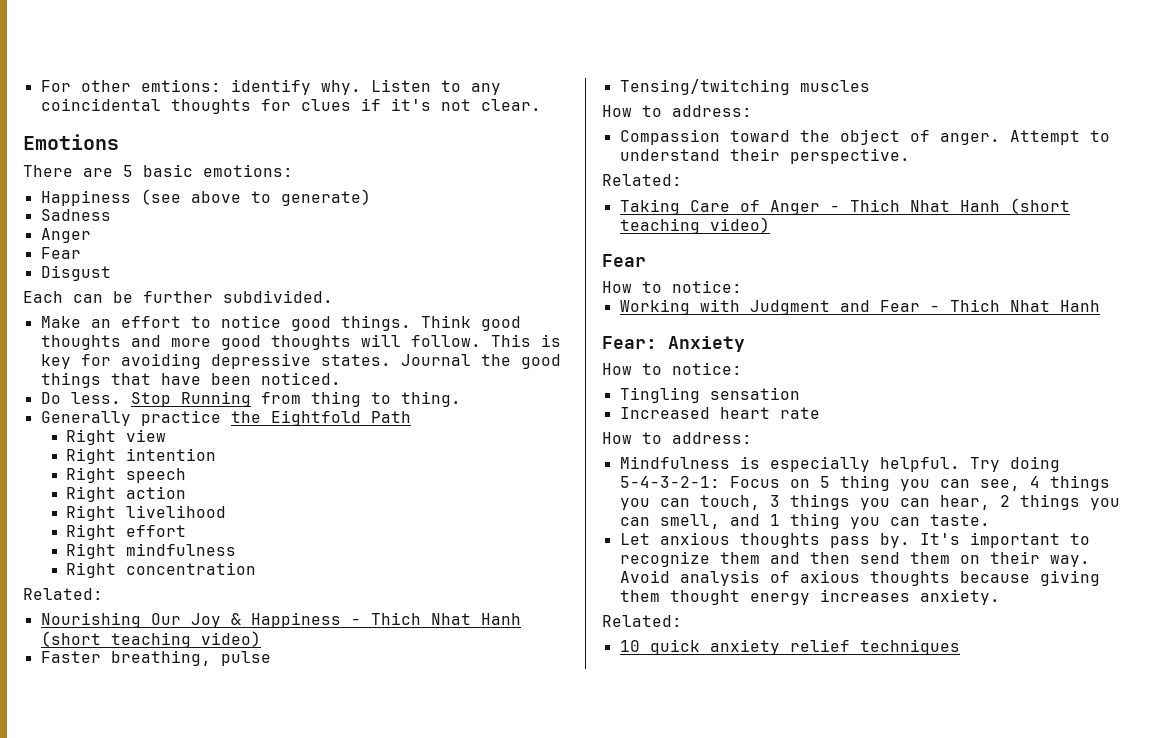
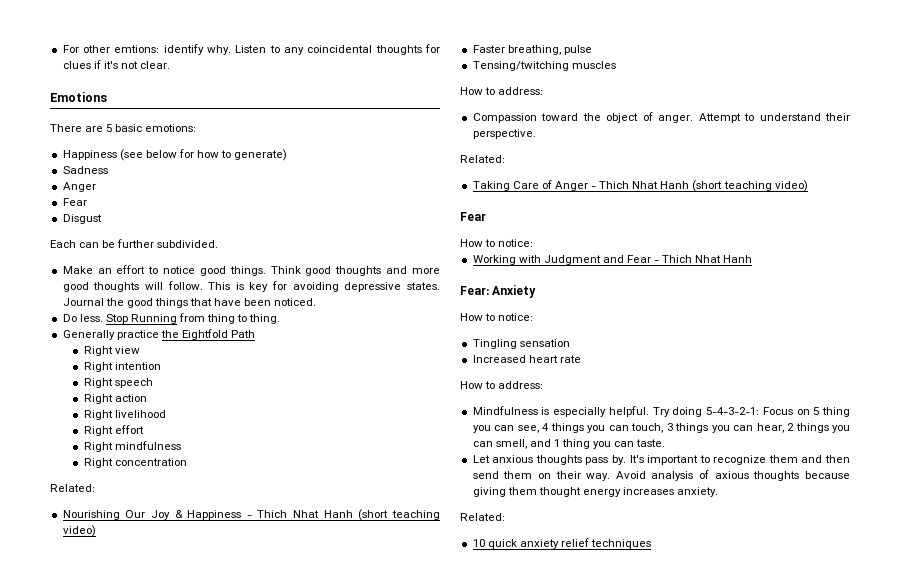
- Happiness (see above to generate)
+ Happiness (see below for how to generate)

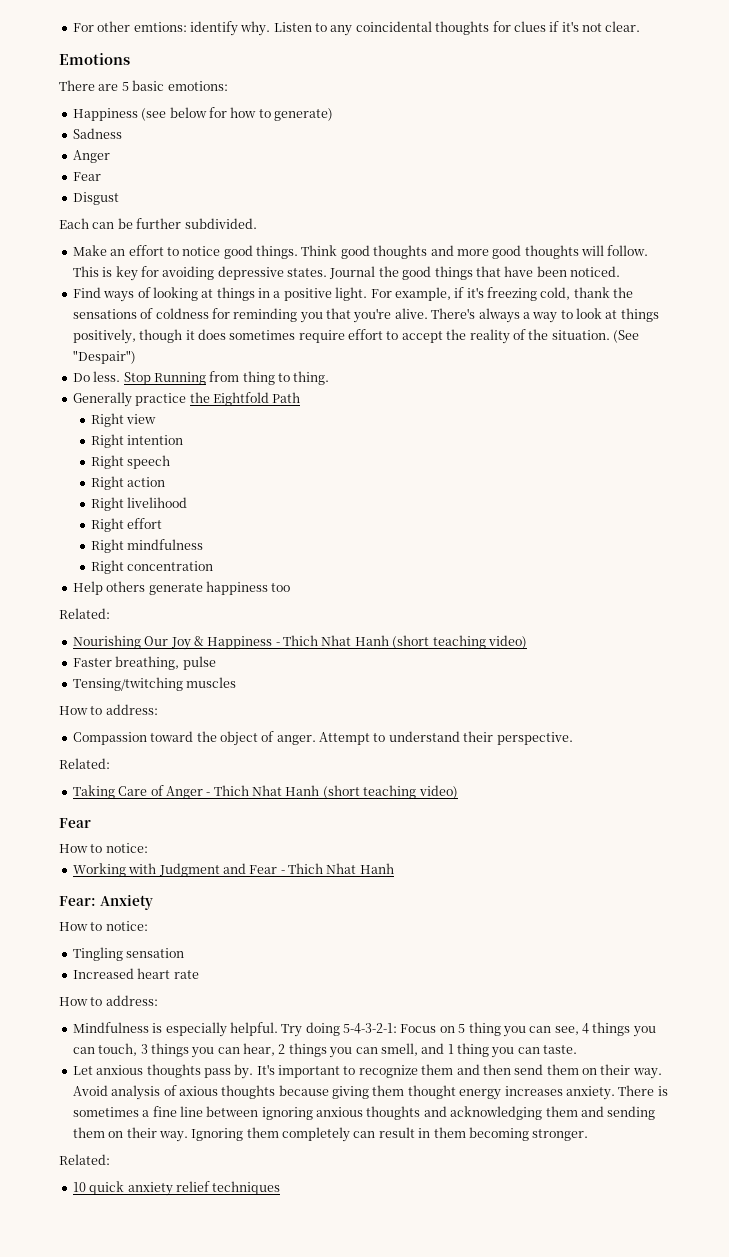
+ Find ways of looking at things in a positive light. For example, if it's freezing cold, thank the sensations of coldness for reminding you that you're alive. There's always a way to look at things positively, though it does sometimes require effort to accept the reality of the situation. (See "Despair")
+ Help others generate happiness too
+ There is sometimes a fine line between ignoring anxious thoughts and acknowledging them and sending them on their way. Ignoring them completely can result in them becoming stronger.

